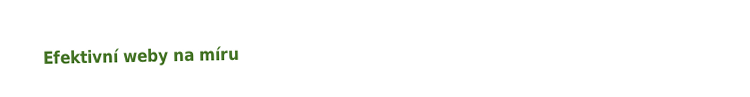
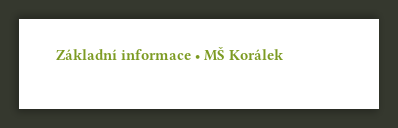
- Efektivní weby na míru
+ Základní informace • MŠ Korálek

